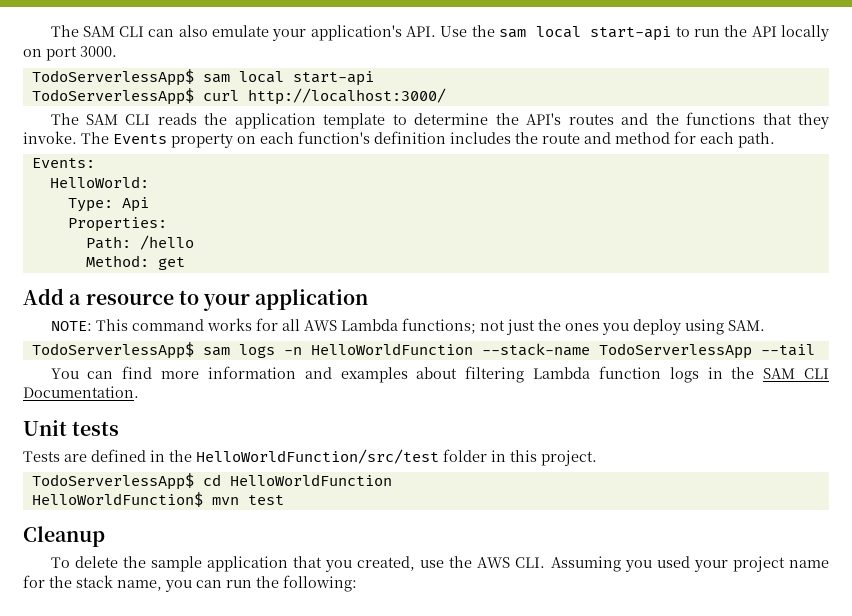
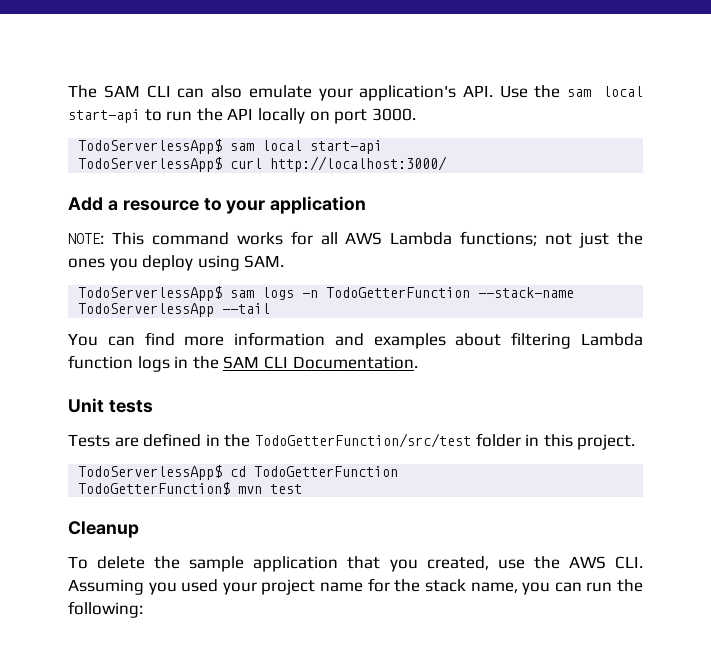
- The SAM CLI reads the application template to determine the API's routes and the functions that they invoke. The Events property on each function's definition includes the route and method for each path.
- Events:
- HelloWorld:
- Type: Api
- Properties:
- Path: /hello
- Method: get
- TodoServerlessApp$ sam logs -n HelloWorldFunction --stack-name TodoServerlessApp --tail
+ TodoServerlessApp$ sam logs -n TodoGetterFunction --stack-name TodoServerlessApp --tail
- Tests are defined in the HelloWorldFunction/src/test folder in this project.
+ Tests are defined in the TodoGetterFunction/src/test folder in this project.
- TodoServerlessApp$ cd HelloWorldFunction
- HelloWorldFunction$ mvn test
+ TodoServerlessApp$ cd TodoGetterFunction
+ TodoGetterFunction$ mvn test

